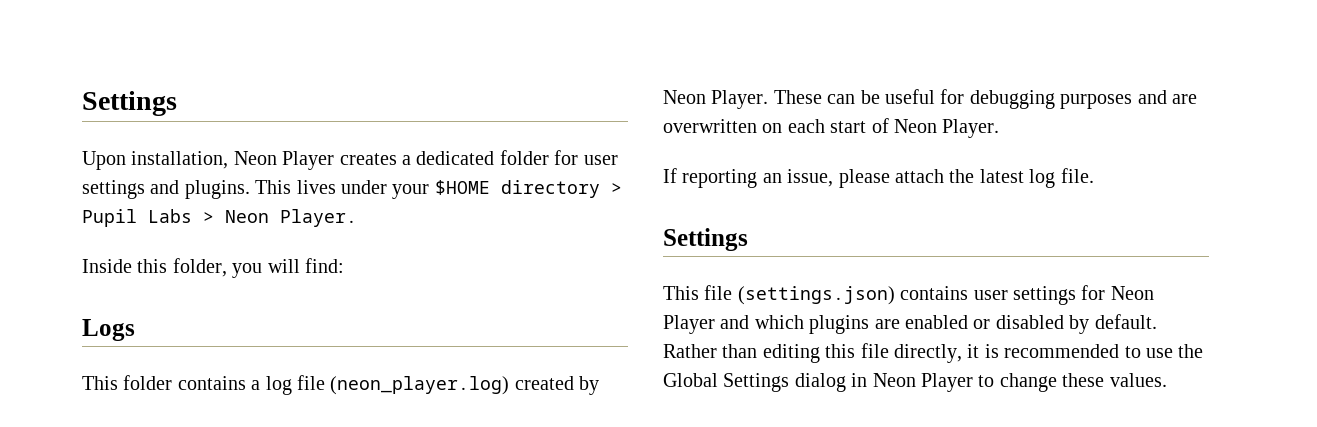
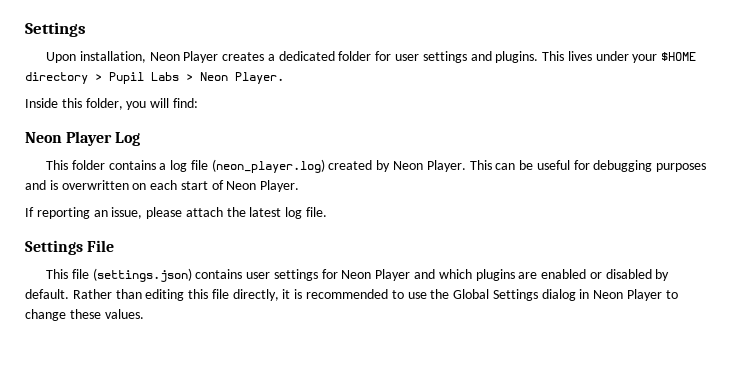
- Logs
+ Neon Player Log
- These can be useful for debugging purposes and are overwritten on each start of Neon Player.
+ This can be useful for debugging purposes and is overwritten on each start of Neon Player.
  If reporting an issue, please attach the latest log file.
- Settings
+ Settings File

